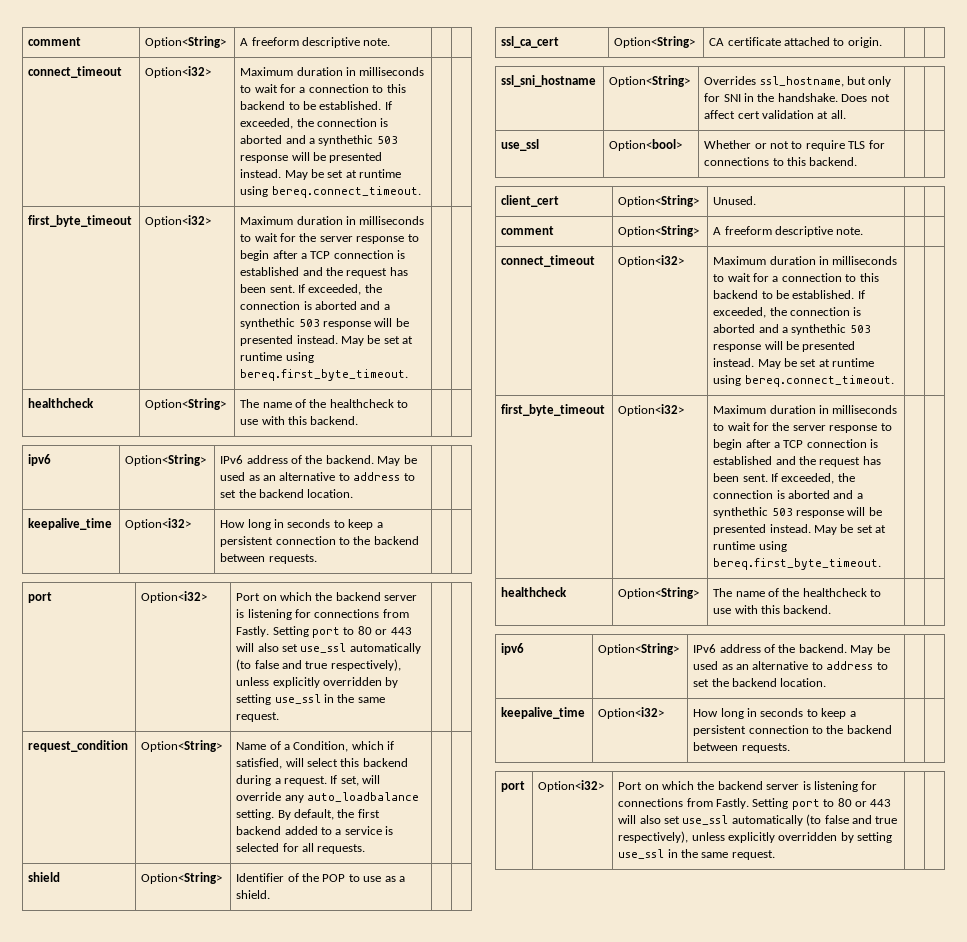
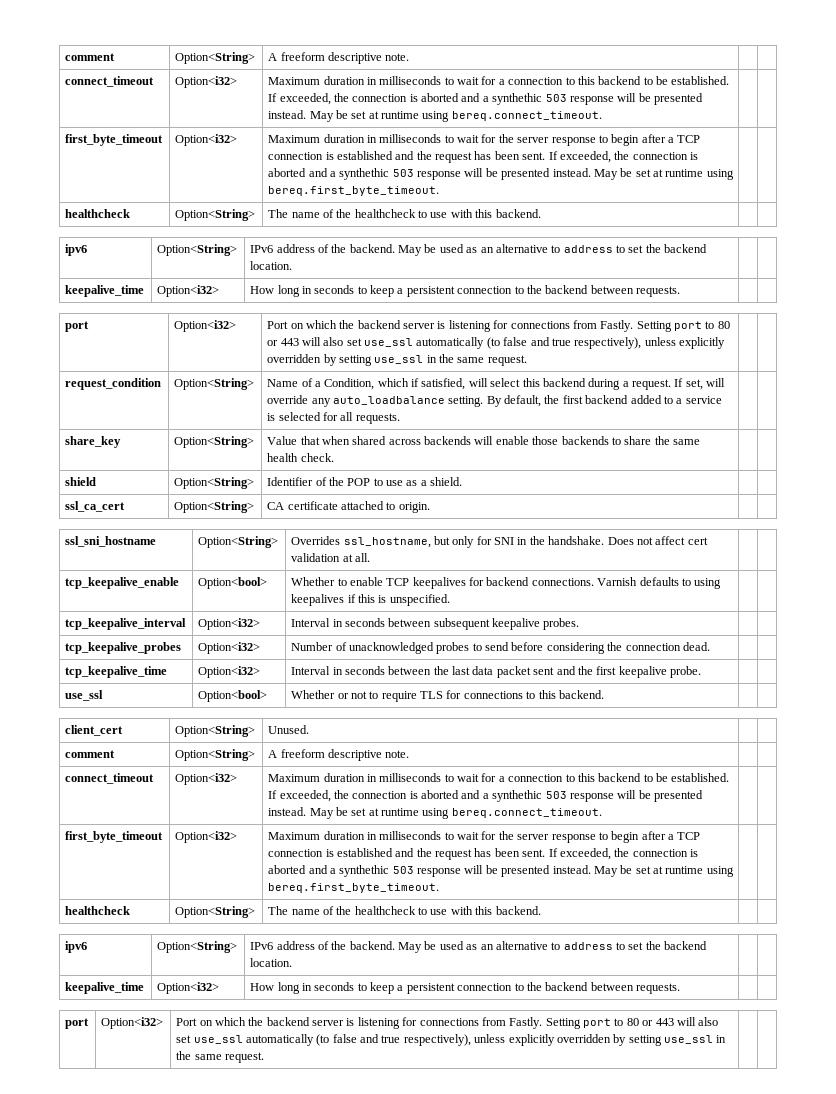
+ share_key | Option<String> | Value that when shared across backends will enable those backends to share the same health check. | |
+ tcp_keepalive_enable | Option<bool> | Whether to enable TCP keepalives for backend connections. Varnish defaults to using keepalives if this is unspecified. | |
+ tcp_keepalive_interval | Option<i32> | Interval in seconds between subsequent keepalive probes. | |
+ tcp_keepalive_probes | Option<i32> | Number of unacknowledged probes to send before considering the connection dead. | |
+ tcp_keepalive_time | Option<i32> | Interval in seconds between the last data packet sent and the first keepalive probe. | |

